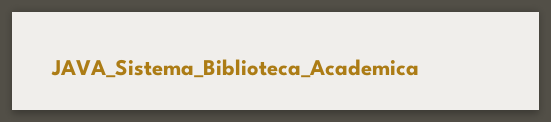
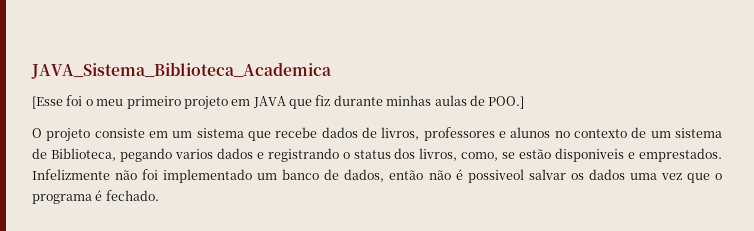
+ [Esse foi o meu primeiro projeto em JAVA que fiz durante minhas aulas de POO.]
+ O projeto consiste em um sistema que recebe dados de livros, professores e alunos no contexto de um sistema de Biblioteca, pegando varios dados e registrando o status dos livros, como, se estão disponiveis e emprestados. Infelizmente não foi implementado um banco de dados, então não é possiveol salvar os dados uma vez que o programa é fechado.

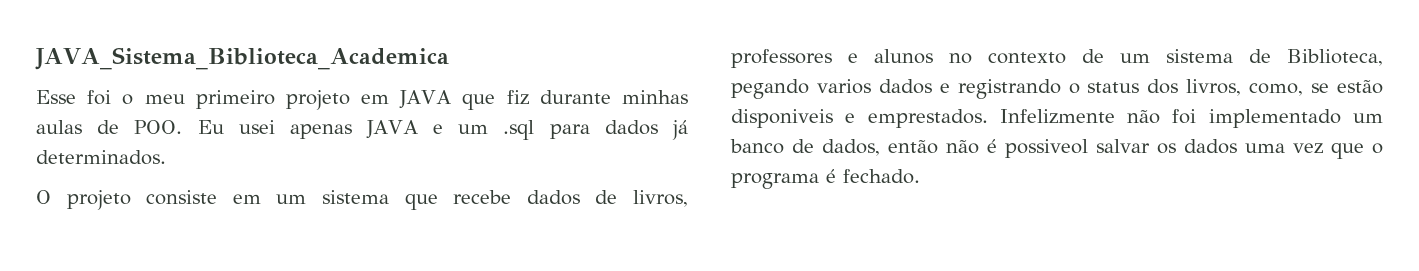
- [Esse foi o meu primeiro projeto em JAVA que fiz durante minhas aulas de POO.]
+ Esse foi o meu primeiro projeto em JAVA que fiz durante minhas aulas de POO. Eu usei apenas JAVA e um .sql para dados já determinados.

